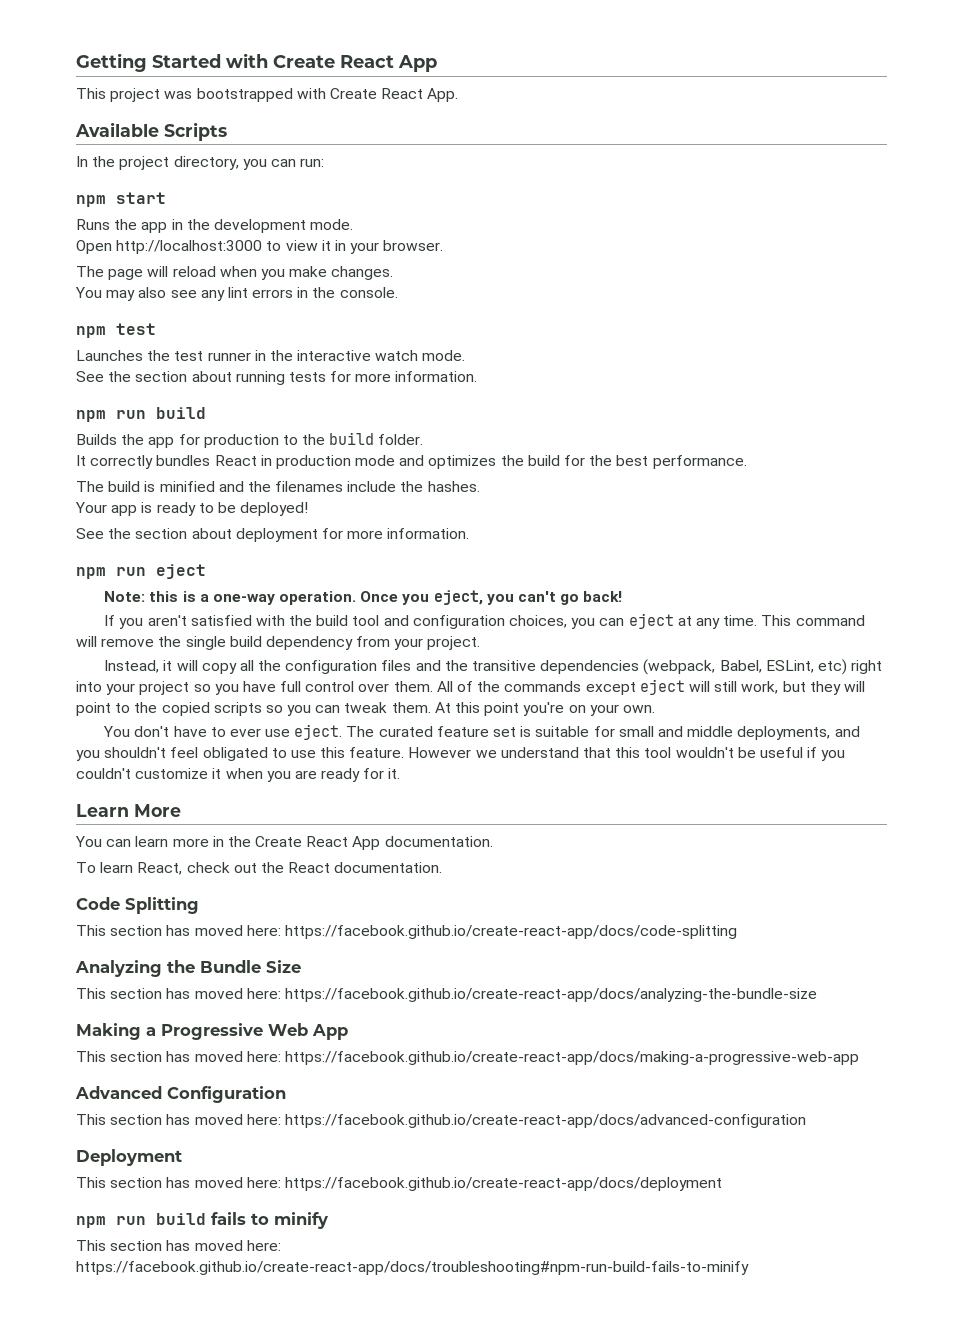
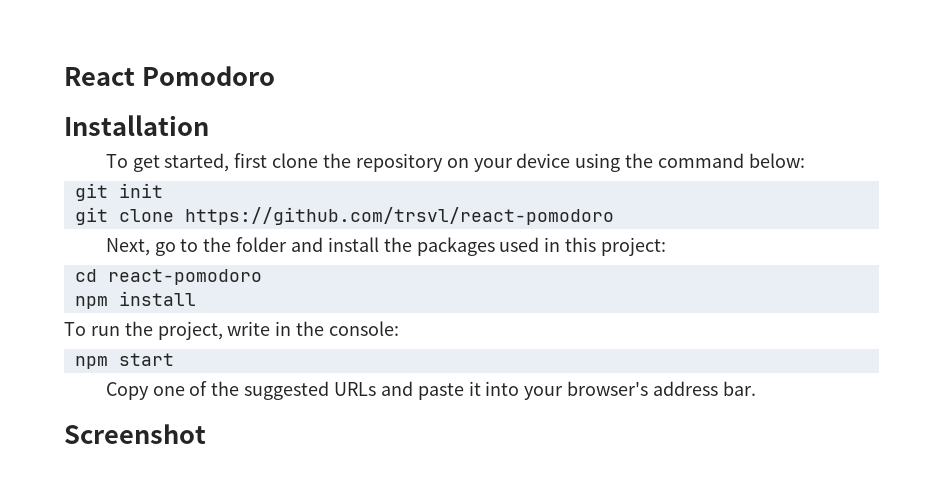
- Getting Started with Create React App
- This project was bootstrapped with Create React App.
- Available Scripts
- In the project directory, you can run:
+ React Pomodoro
+ Installation
+ To get started, first clone the repository on your device using the command below:
+ git init
+ git clone https://github.com/trsvl/react-pomodoro
+ Next, go to the folder and install the packages used in this project:
+ cd react-pomodoro
+ npm install
+ To run the project, write in the console:
  npm start
- Runs the app in the development mode.
- Open http://localhost:3000 to view it in your browser.
- The page will reload when you make changes.
- You may also see any lint errors in the console.
- npm test
- Launches the test runner in the interactive watch mode.
- See the section about running tests for more information.
- npm run build
- Builds the app for production to the build folder.
- It correctly bundles React in production mode and optimizes the build for the best performance.
- The build is minified and the filenames include the hashes.
- Your app is ready to be deployed!
- See the section about deployment for more information.
- npm run eject
- Note: this is a one-way operation. Once you eject, you can't go back!
- If you aren't satisfied with the build tool and configuration choices, you can eject at any time. This command will remove the single build dependency from your project.
- Instead, it will copy all the configuration files and the transitive dependencies (webpack, Babel, ESLint, etc) right into your project so you have full control over them. All of the commands except eject will still work, but they will point to the copied scripts so you can tweak them. At this point you're on your own.
- You don't have to ever use eject. The curated feature set is suitable for small and middle deployments, and you shouldn't feel obligated to use this feature. However we understand that this tool wouldn't be useful if you couldn't customize it when you are ready for it.
- Learn More
- You can learn more in the Create React App documentation.
- To learn React, check out the React documentation.
- Code Splitting
- This section has moved here: https://facebook.github.io/create-react-app/docs/code-splitting
- Analyzing the Bundle Size
- This section has moved here: https://facebook.github.io/create-react-app/docs/analyzing-the-bundle-size
- Making a Progressive Web App
- This section has moved here: https://facebook.github.io/create-react-app/docs/making-a-progressive-web-app
- Advanced Configuration
- This section has moved here: https://facebook.github.io/create-react-app/docs/advanced-configuration
- Deployment
- This section has moved here: https://facebook.github.io/create-react-app/docs/deployment
- npm run build fails to minify
- This section has moved here: https://facebook.github.io/create-react-app/docs/troubleshooting#npm-run-build-fails-to-minify
+ Copy one of the suggested URLs and paste it into your browser's address bar.
+ Screenshot

